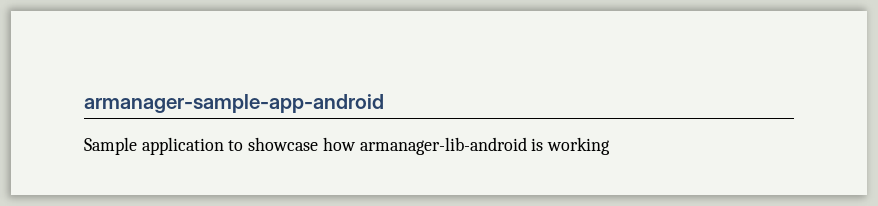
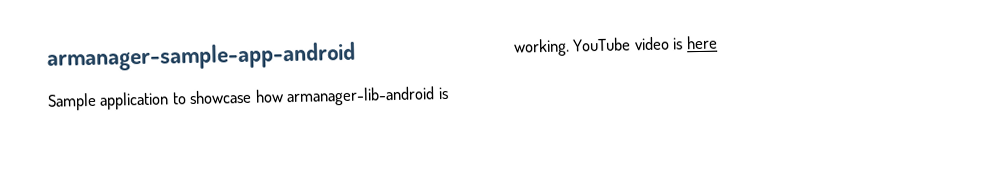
- Sample application to showcase how armanager-lib-android is working
+ Sample application to showcase how armanager-lib-android is working. YouTube video is here

